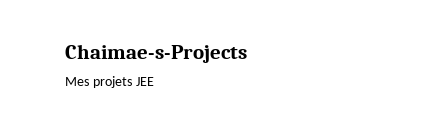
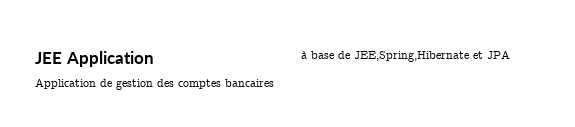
- Chaimae-s-Projects
- Mes projets JEE
+ JEE Application
+ Application de gestion des comptes bancaires à base de JEE,Spring,Hibernate et JPA

